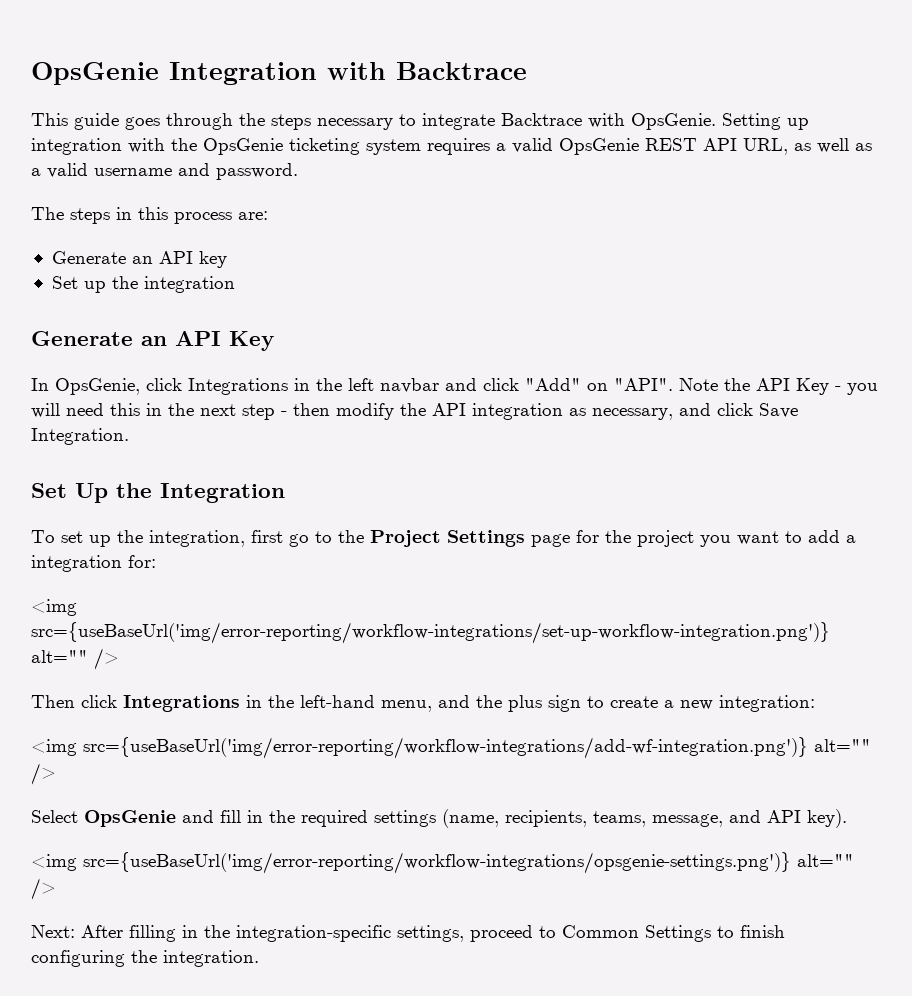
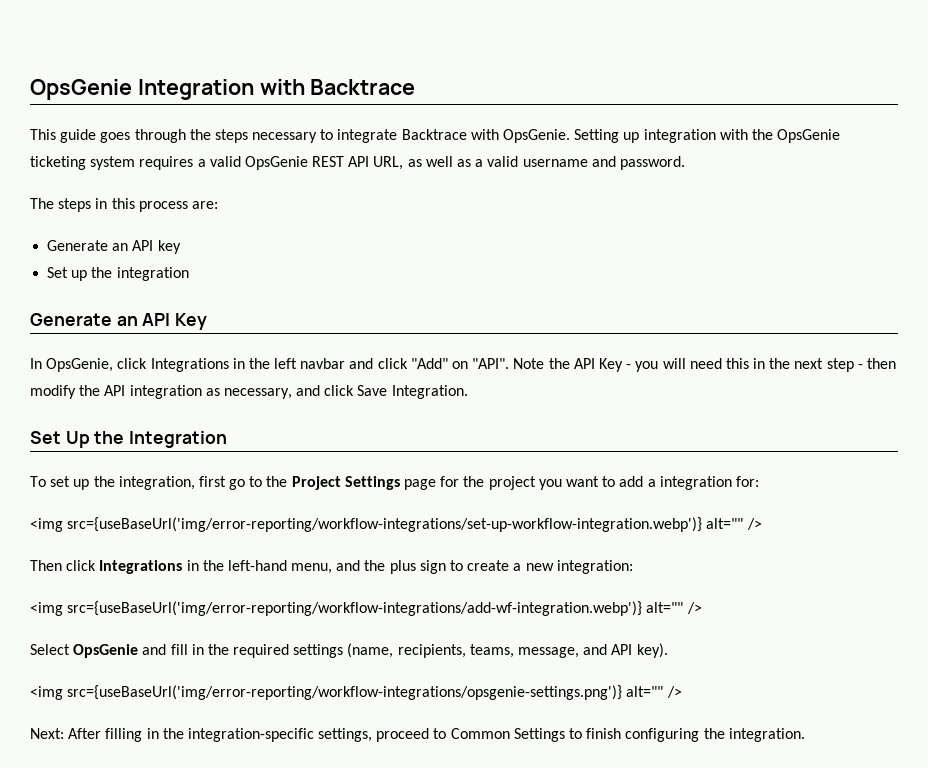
- <img src={useBaseUrl('img/error-reporting/workflow-integrations/set-up-workflow-integration.png')} alt="" />
+ <img src={useBaseUrl('img/error-reporting/workflow-integrations/set-up-workflow-integration.webp')} alt="" />
- <img src={useBaseUrl('img/error-reporting/workflow-integrations/add-wf-integration.png')} alt="" />
+ <img src={useBaseUrl('img/error-reporting/workflow-integrations/add-wf-integration.webp')} alt="" />

